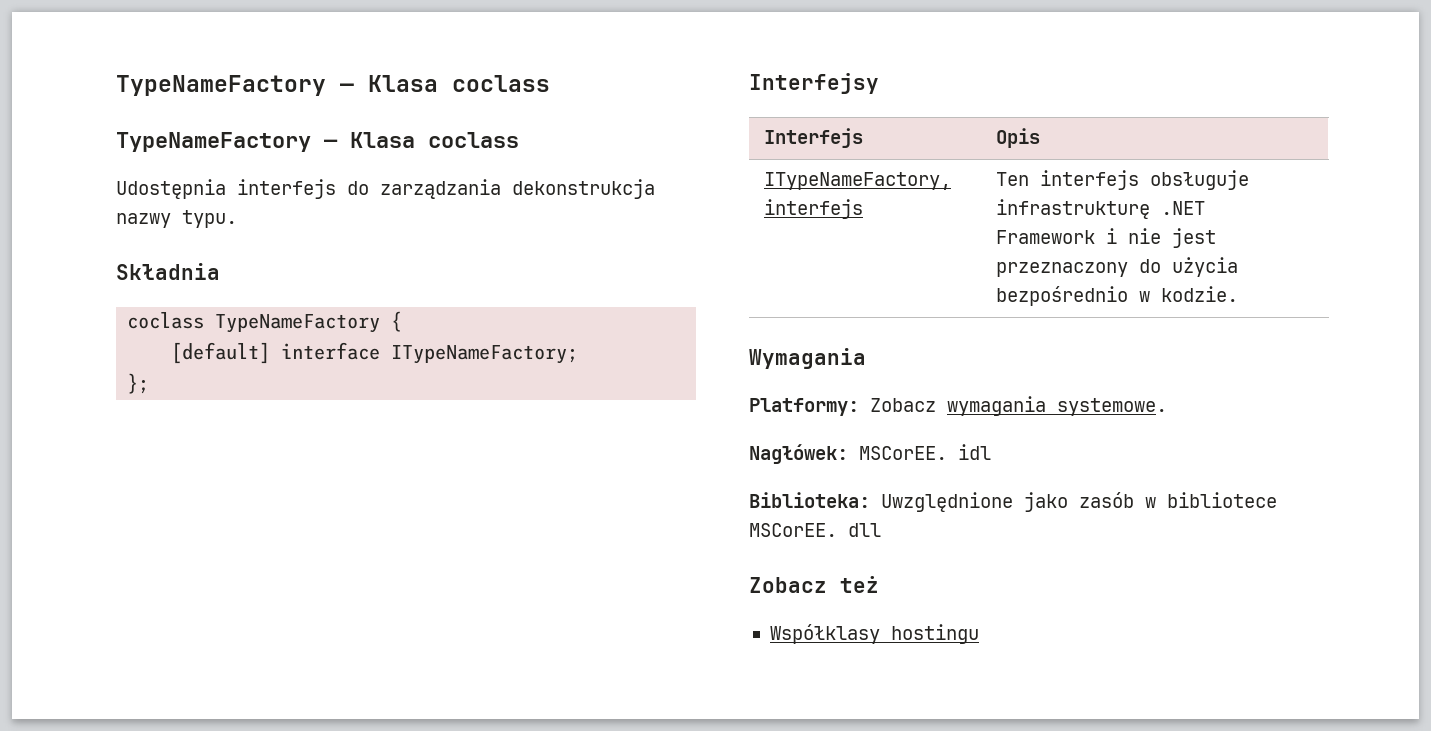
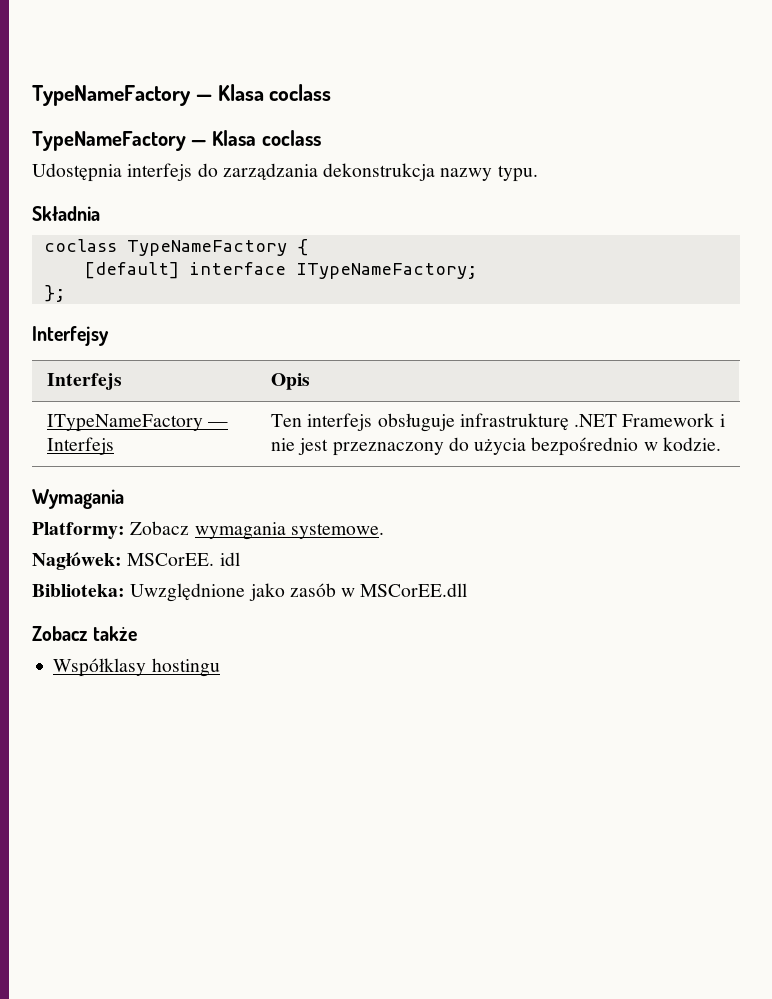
- ITypeNameFactory, interfejs | Ten interfejs obsługuje infrastrukturę .NET Framework i nie jest przeznaczony do użycia bezpośrednio w kodzie.
+ ITypeNameFactory — Interfejs | Ten interfejs obsługuje infrastrukturę .NET Framework i nie jest przeznaczony do użycia bezpośrednio w kodzie.
- Biblioteka: Uwzględnione jako zasób w bibliotece MSCorEE. dll
- Zobacz też
+ Biblioteka: Uwzględnione jako zasób w MSCorEE.dll
+ Zobacz także

